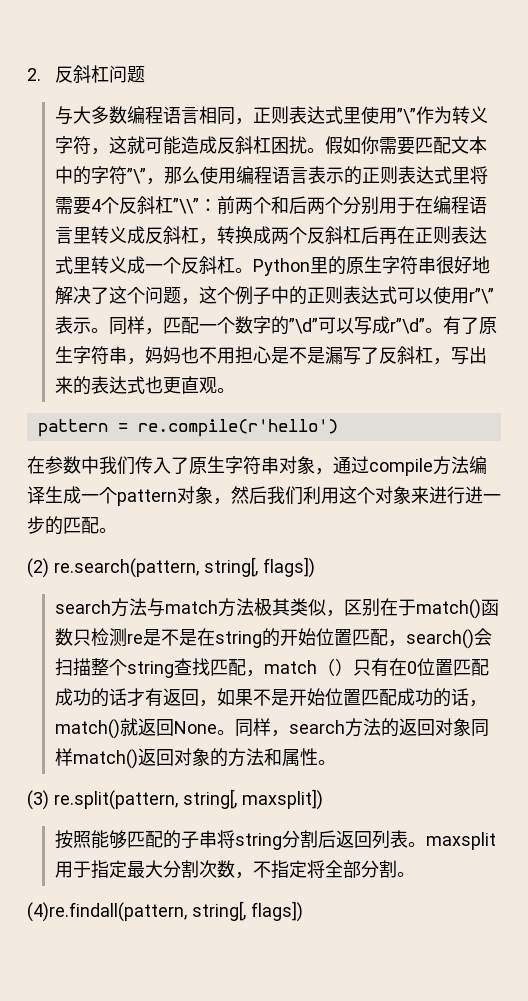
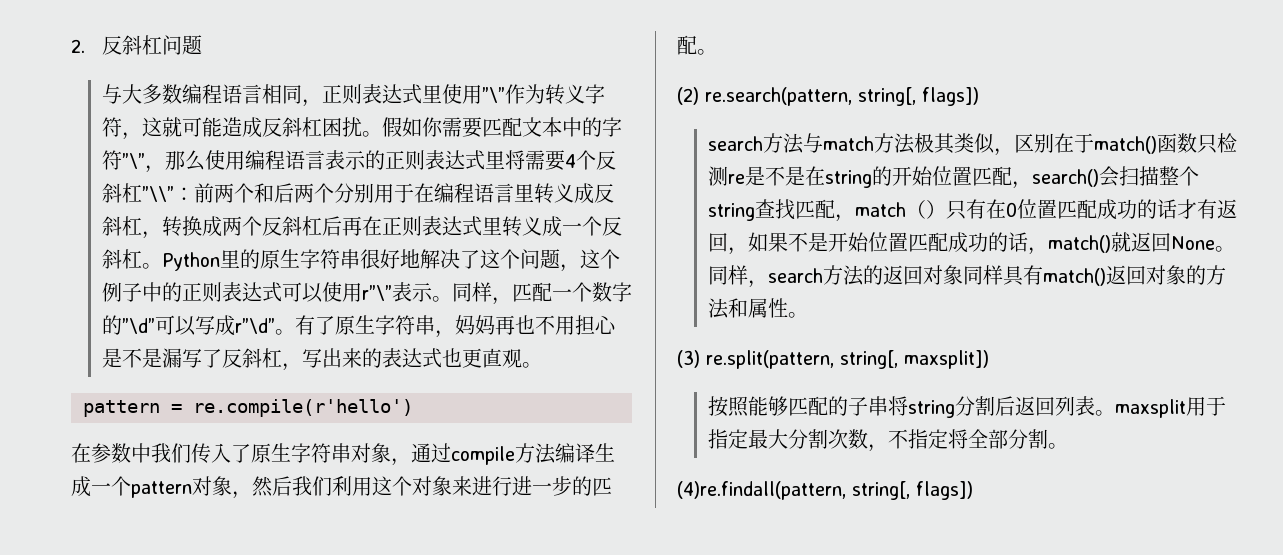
- 有了原生字符串，妈妈也不用担心是不是漏写了反斜杠，写出来的表达式也更直观。
+ 有了原生字符串，妈妈再也不用担心是不是漏写了反斜杠，写出来的表达式也更直观。
- 同样，search方法的返回对象同样match()返回对象的方法和属性。
+ 同样，search方法的返回对象同样具有match()返回对象的方法和属性。

